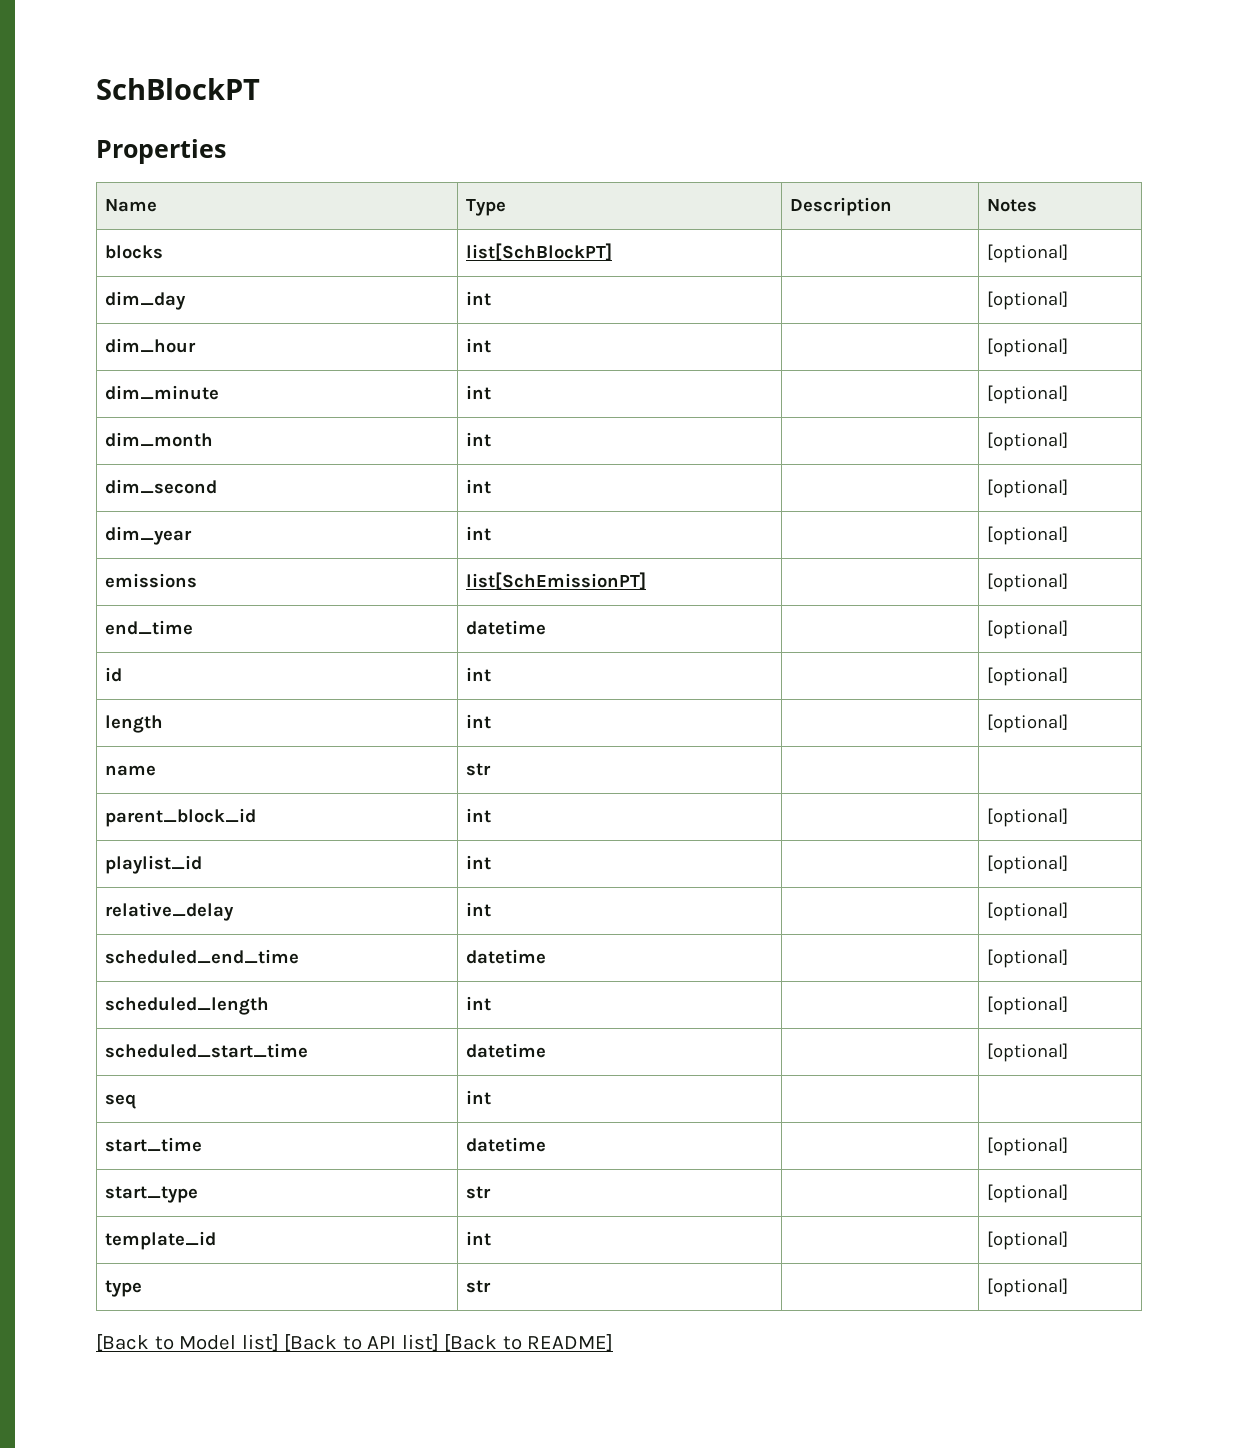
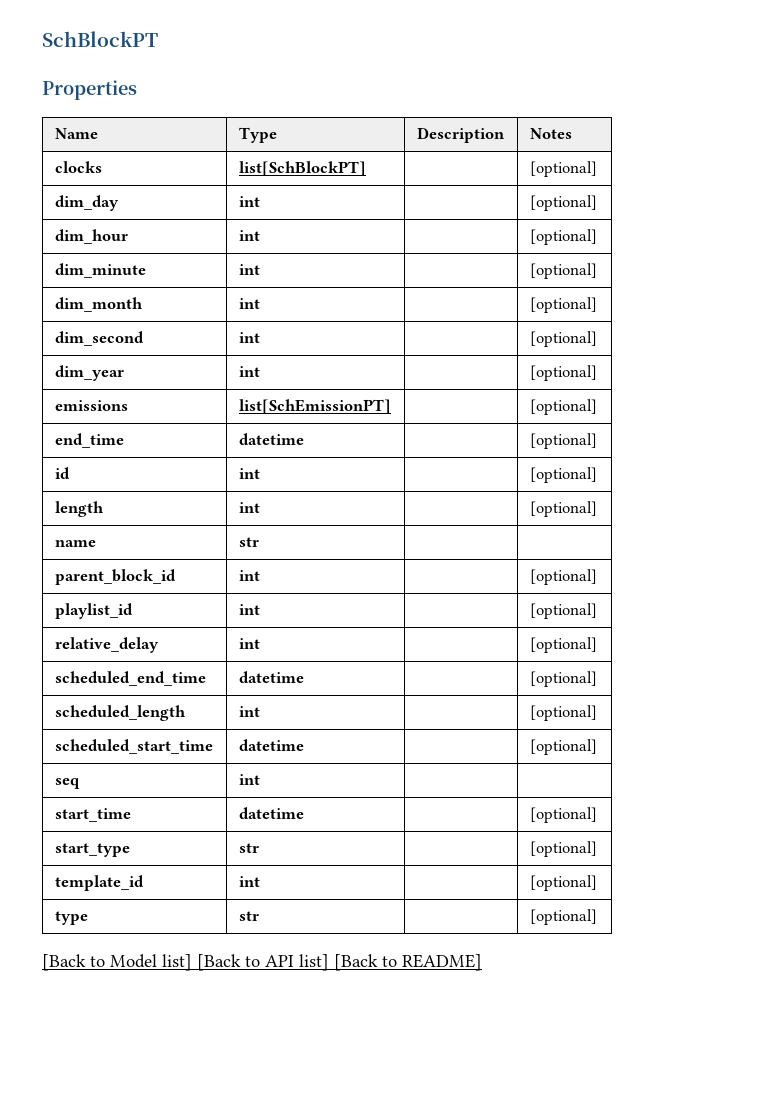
- blocks | list[SchBlockPT] | | [optional]
+ clocks | list[SchBlockPT] | | [optional]

